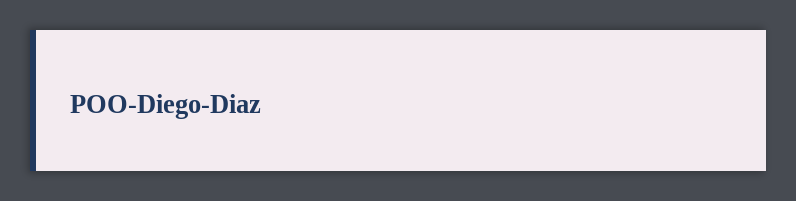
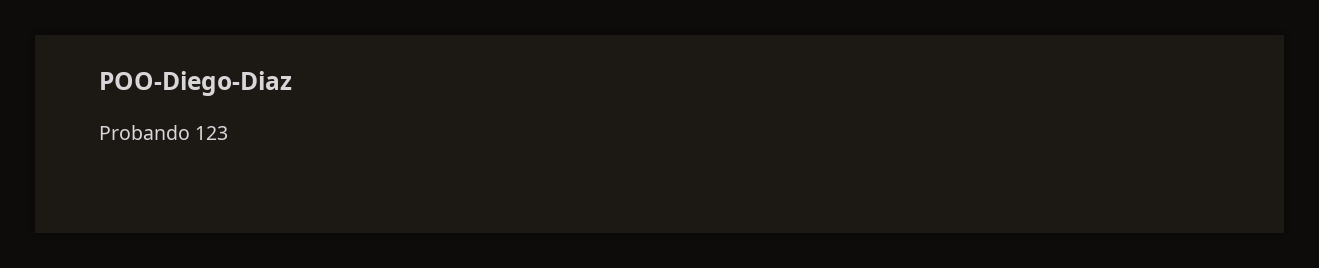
+ Probando 123

